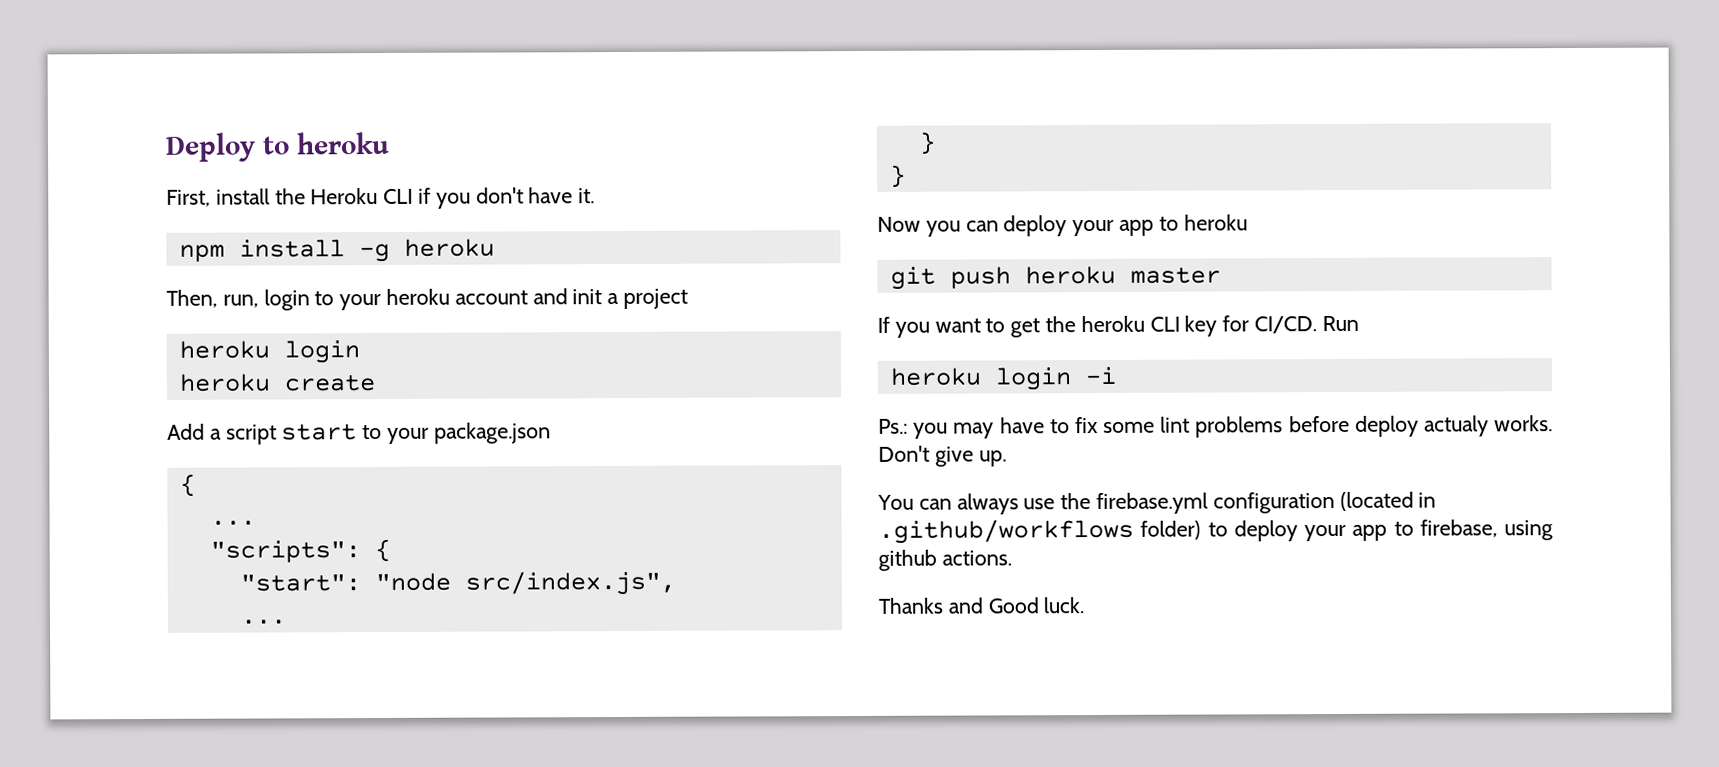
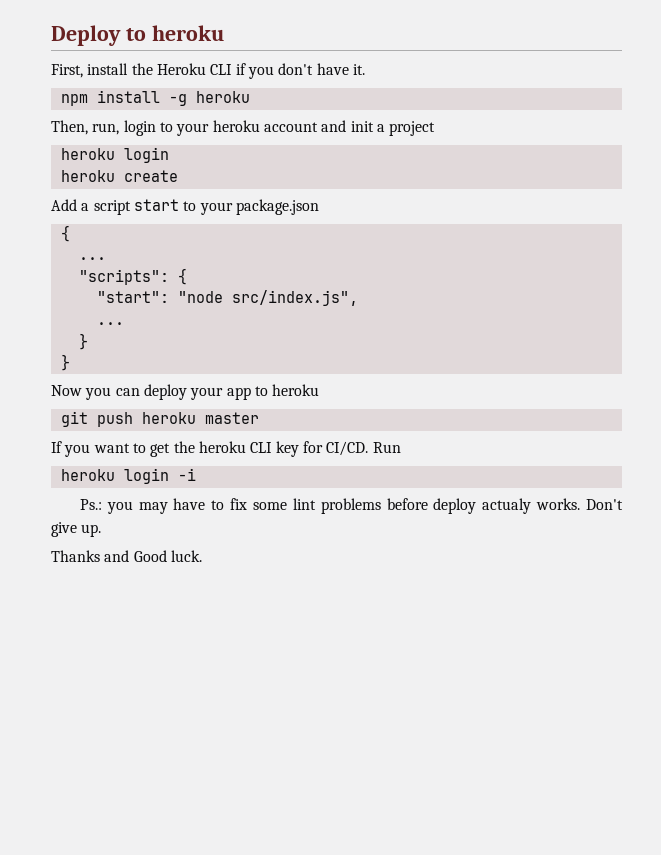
- You can always use the firebase.yml configuration (located in .github/workflows folder) to deploy your app to firebase, using github actions.

